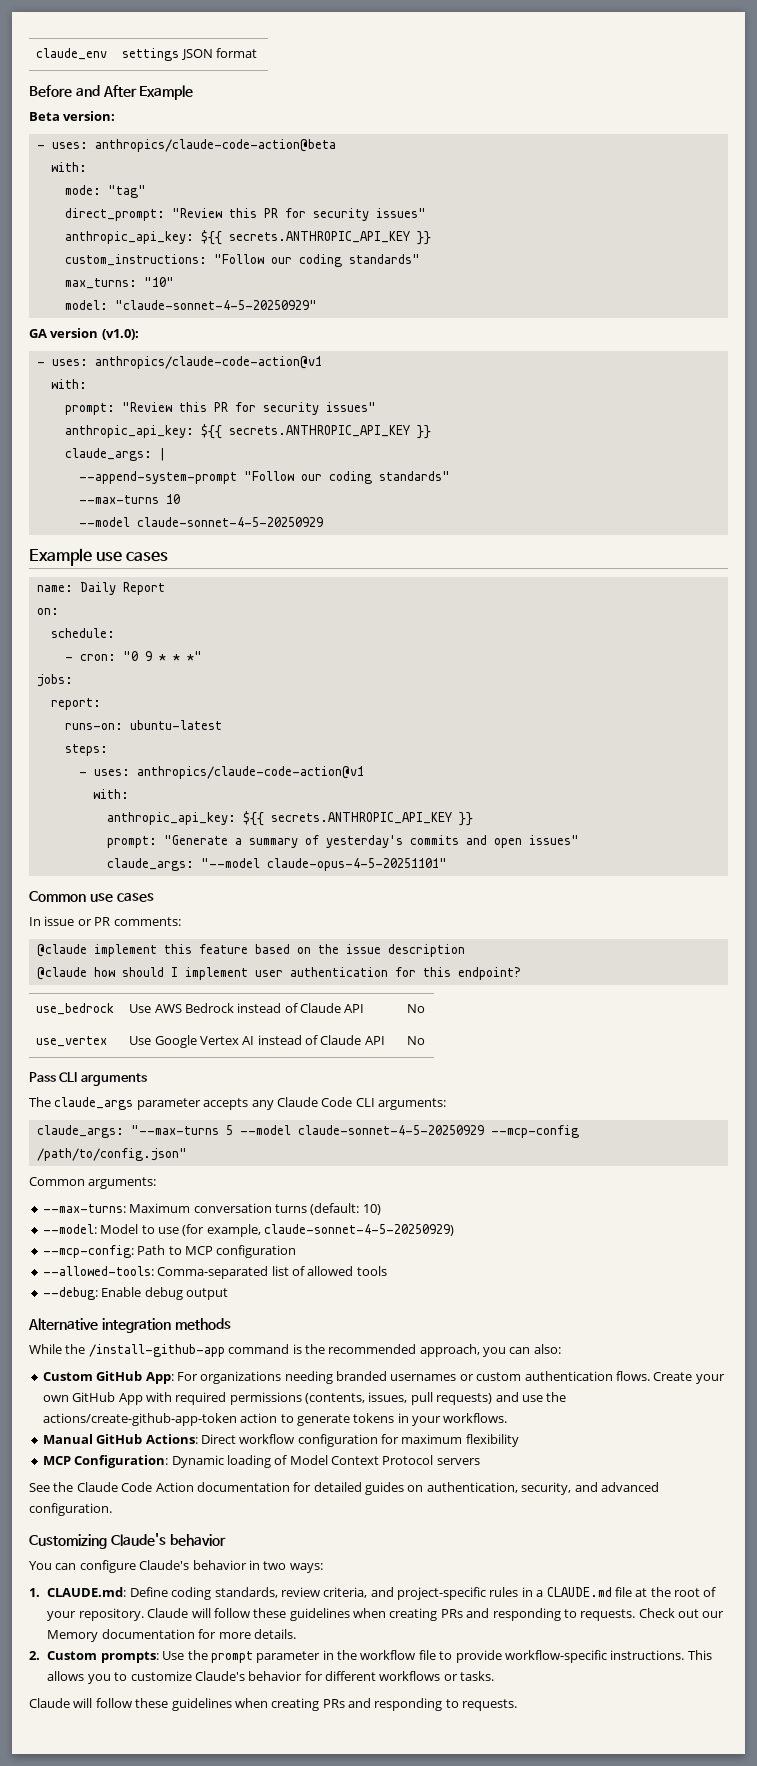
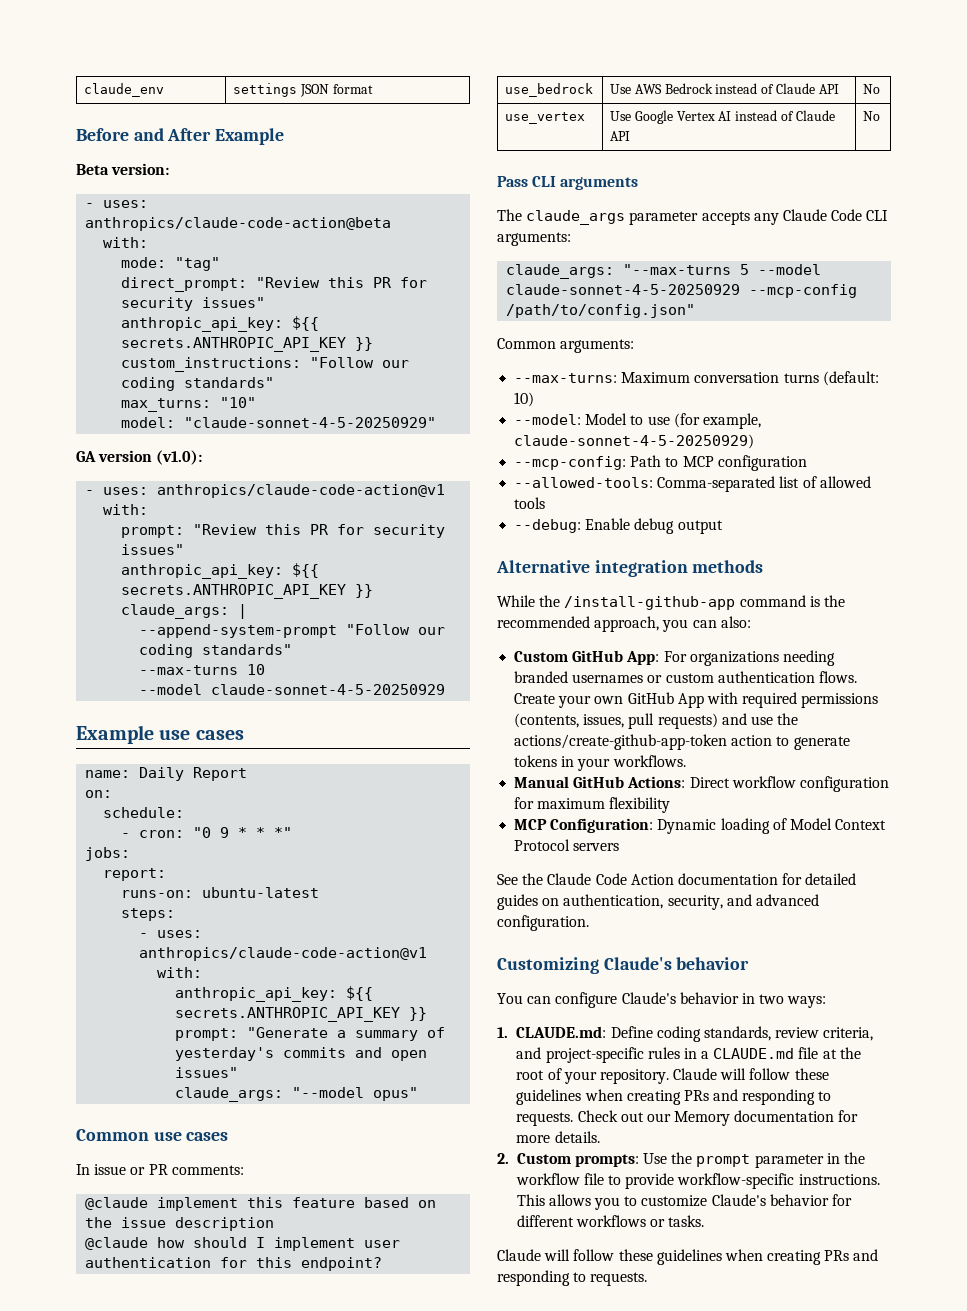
- claude_args: "--model claude-opus-4-5-20251101"
+ claude_args: "--model opus"

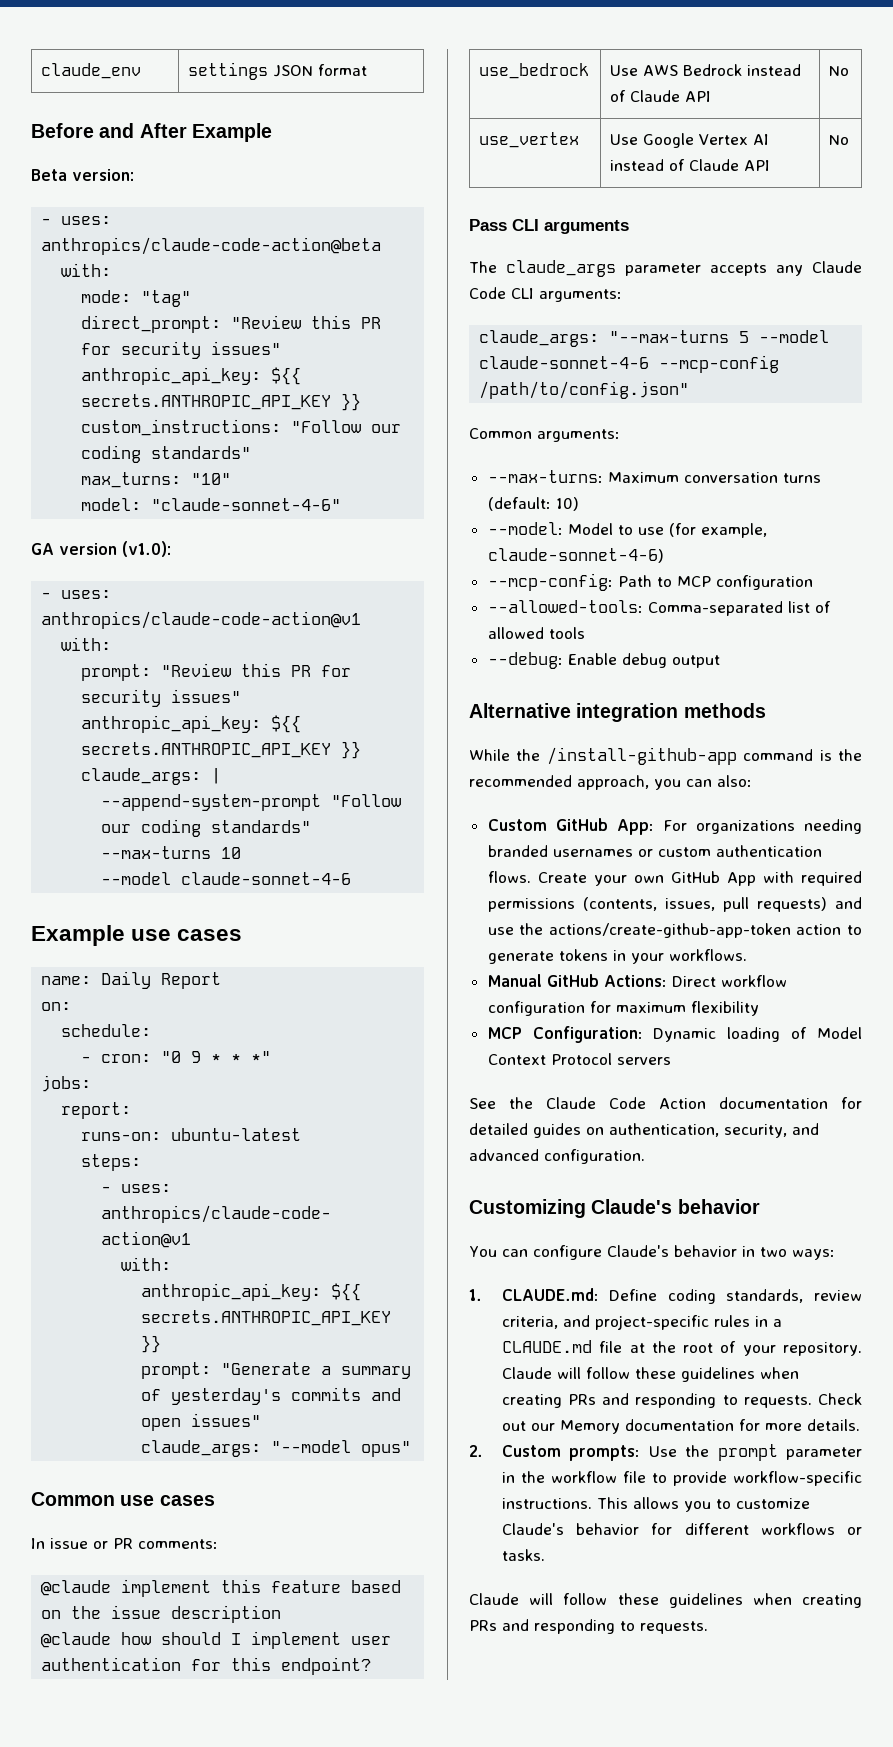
- model: "claude-sonnet-4-5-20250929"
+ model: "claude-sonnet-4-6"
  --max-turns 10
- --model claude-sonnet-4-5-20250929
+ --model claude-sonnet-4-6
- claude_args: "--max-turns 5 --model claude-sonnet-4-5-20250929 --mcp-config /path/to/config.json"
+ claude_args: "--max-turns 5 --model claude-sonnet-4-6 --mcp-config /path/to/config.json"
- --model: Model to use (for example, claude-sonnet-4-5-20250929)
+ --model: Model to use (for example, claude-sonnet-4-6)

